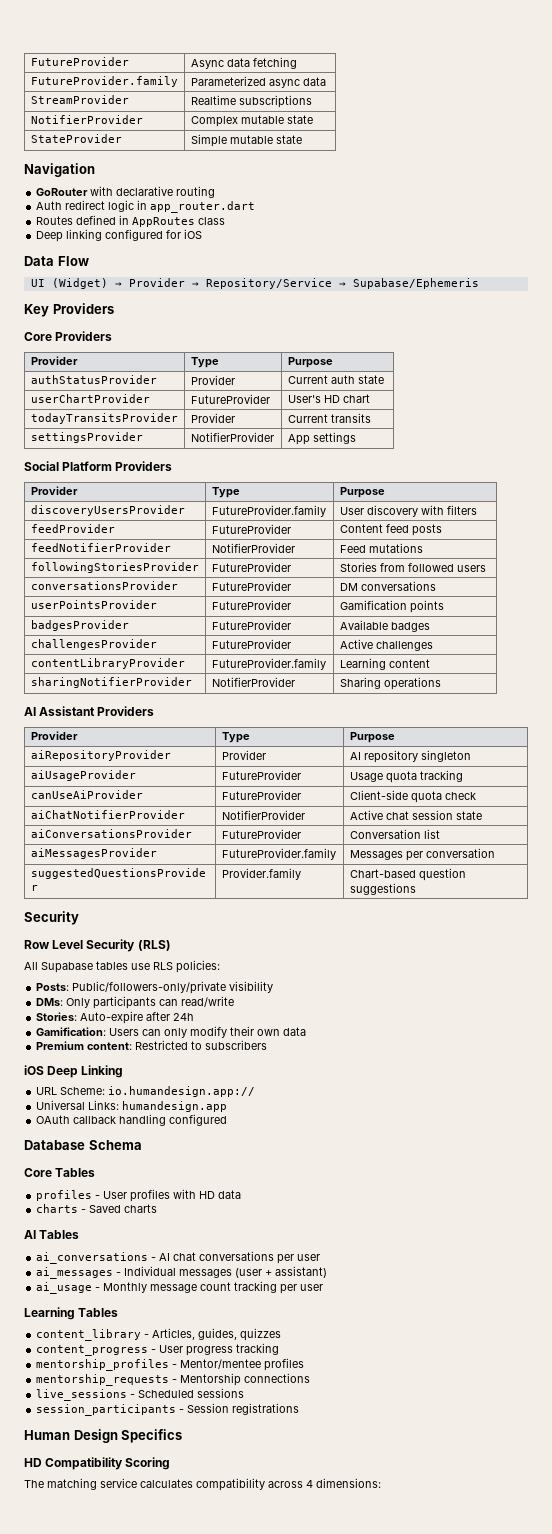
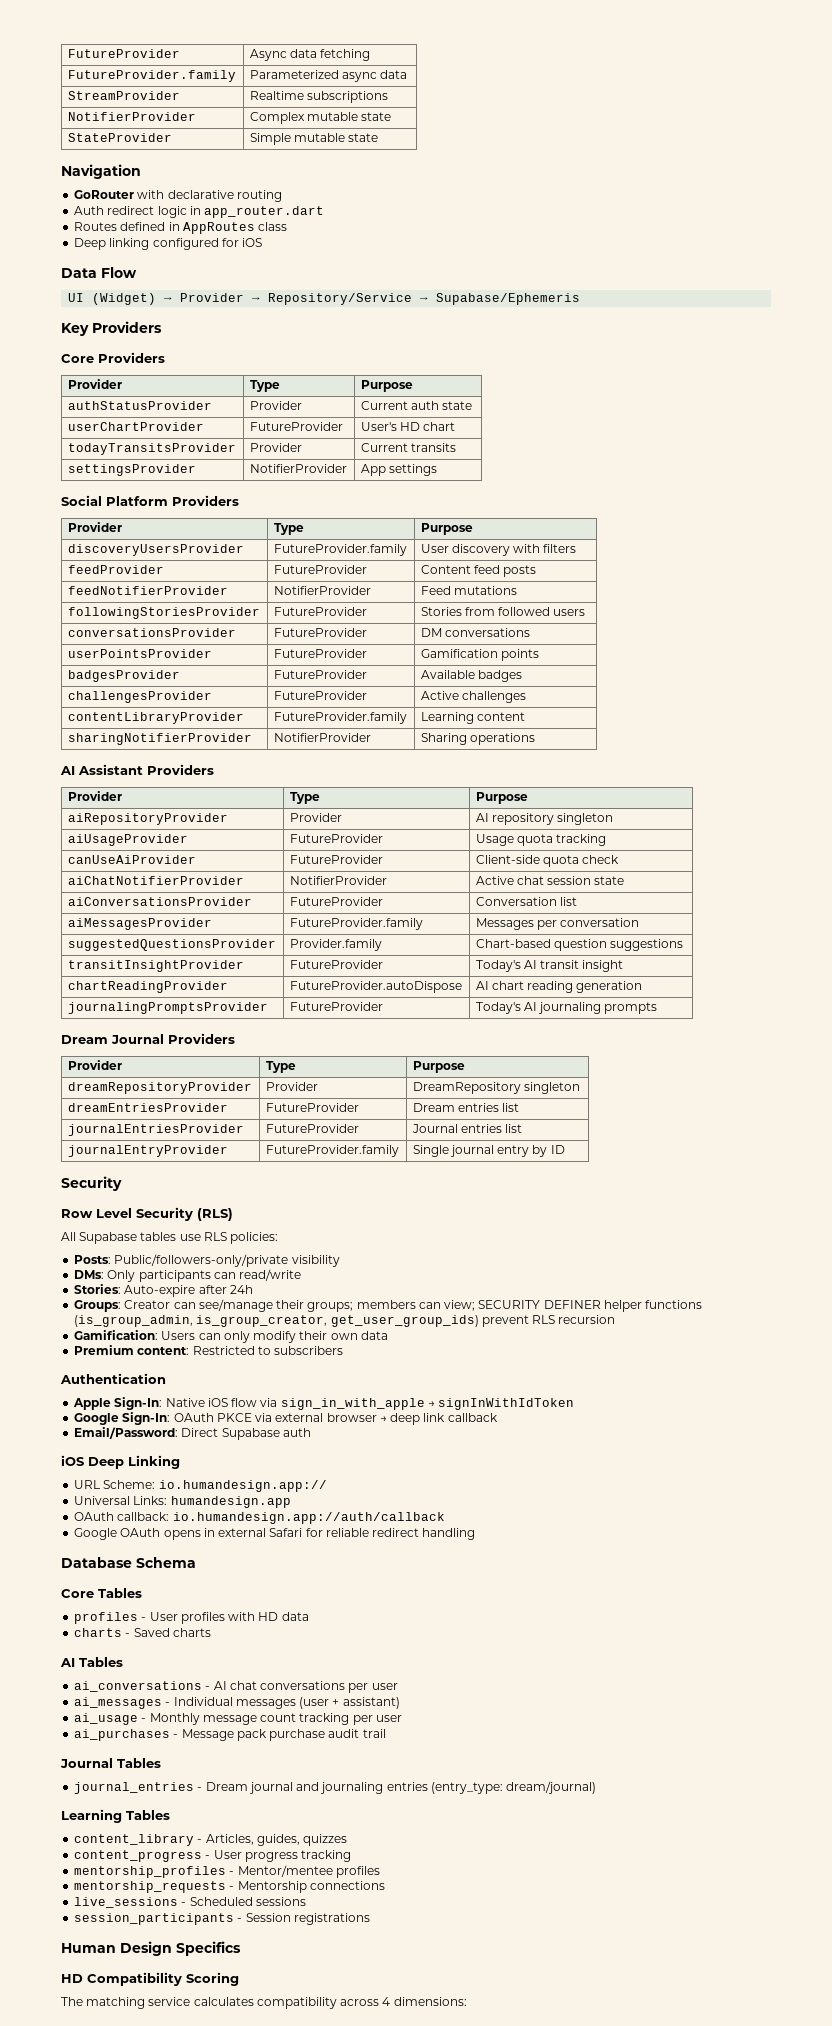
+ transitInsightProvider | FutureProvider | Today's AI transit insight
+ chartReadingProvider | FutureProvider.autoDispose | AI chart reading generation
+ journalingPromptsProvider | FutureProvider | Today's AI journaling prompts
+ Dream Journal Providers
+ Provider | Type | Purpose
+ dreamRepositoryProvider | Provider | DreamRepository singleton
+ dreamEntriesProvider | FutureProvider | Dream entries list
+ journalEntriesProvider | FutureProvider | Journal entries list
+ journalEntryProvider | FutureProvider.family | Single journal entry by ID
+ Groups: Creator can see/manage their groups; members can view; SECURITY DEFINER helper functions (is_group_admin, is_group_creator, get_user_group_ids) prevent RLS recursion
+ Authentication
+ Apple Sign-In: Native iOS flow via sign_in_with_apple → signInWithIdToken
+ Google Sign-In: OAuth PKCE via external browser → deep link callback
+ Email/Password: Direct Supabase auth
- OAuth callback handling configured
+ OAuth callback: io.humandesign.app://auth/callback
+ Google OAuth opens in external Safari for reliable redirect handling
+ ai_purchases - Message pack purchase audit trail
+ Journal Tables
+ journal_entries - Dream journal and journaling entries (entry_type: dream/journal)

